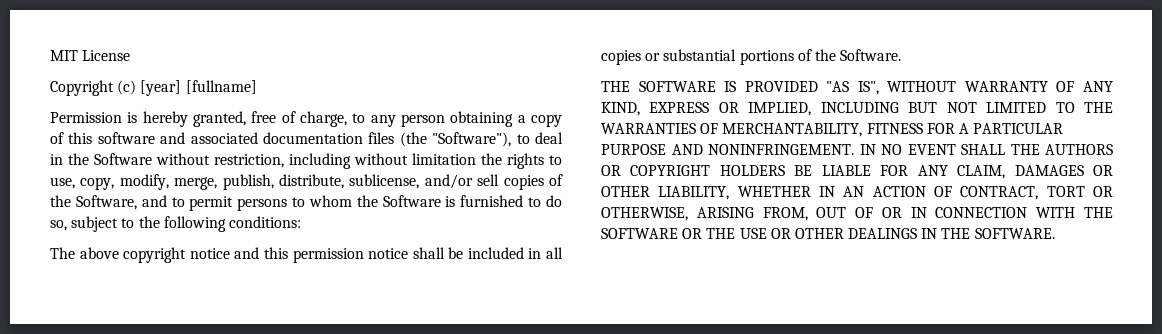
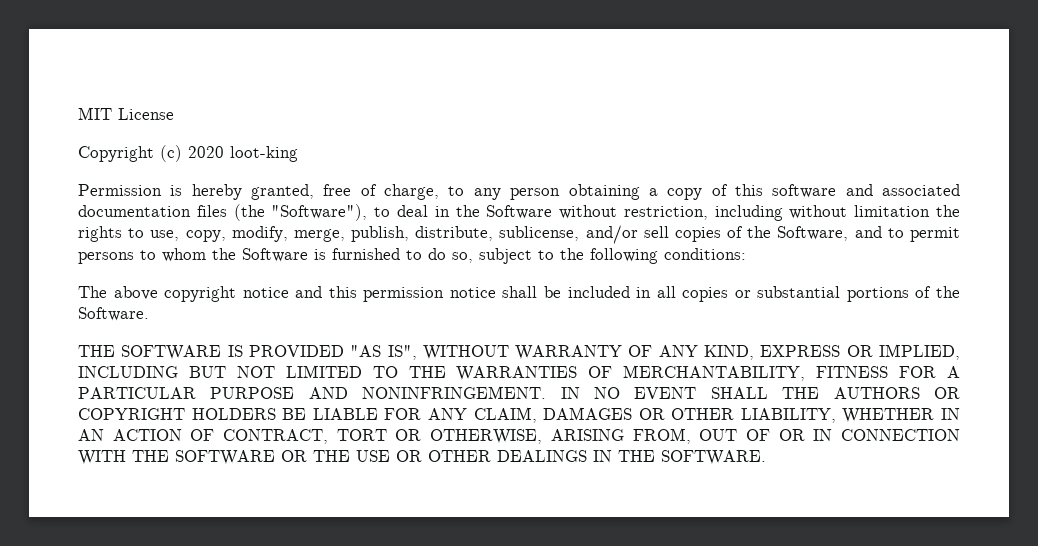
- Copyright (c) [year] [fullname]
+ Copyright (c) 2020 loot-king

